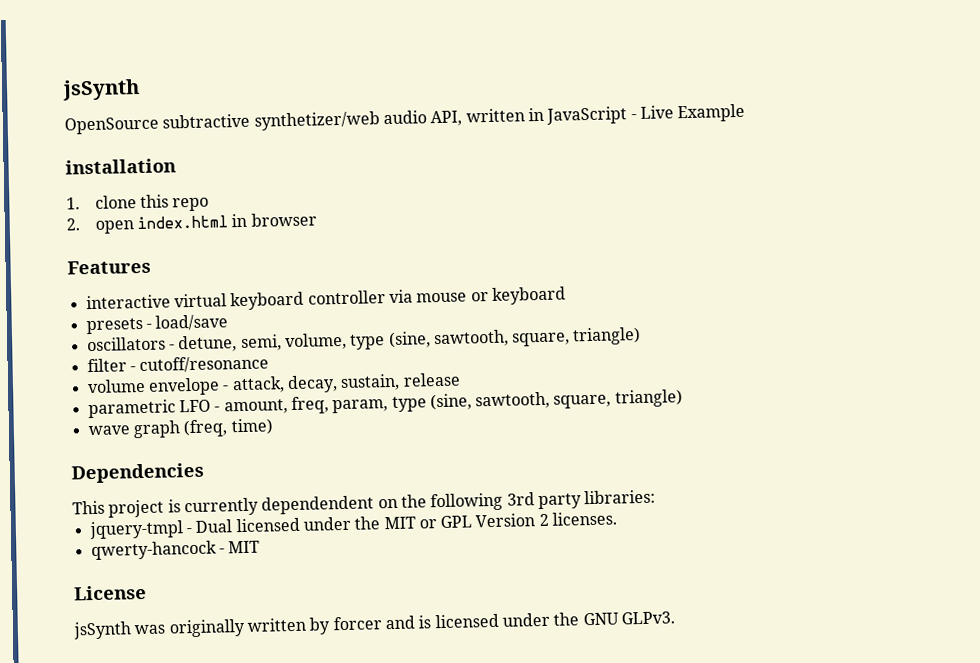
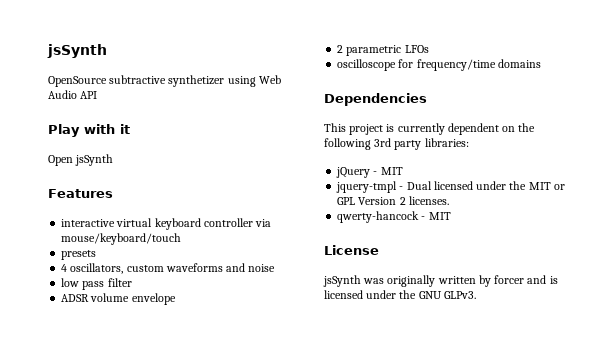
- OpenSource subtractive synthetizer/web audio API, written in JavaScript - Live Example
- installation
- 1. clone this repo
- 2. open index.html in browser
+ OpenSource subtractive synthetizer using Web Audio API
+ Play with it
+ Open jsSynth
- interactive virtual keyboard controller via mouse or keyboard
- presets - load/save
- oscillators - detune, semi, volume, type (sine, sawtooth, square, triangle)
- filter - cutoff/resonance
- volume envelope - attack, decay, sustain, release
- parametric LFO - amount, freq, param, type (sine, sawtooth, square, triangle)
- wave graph (freq, time)
+ interactive virtual keyboard controller via mouse/keyboard/touch
+ presets
+ 4 oscillators, custom waveforms and noise
+ low pass filter
+ ADSR volume envelope
+ 2 parametric LFOs
+ oscilloscope for frequency/time domains
- This project is currently dependendent on the following 3rd party libraries:
+ This project is currently dependent on the following 3rd party libraries:
+ jQuery - MIT

